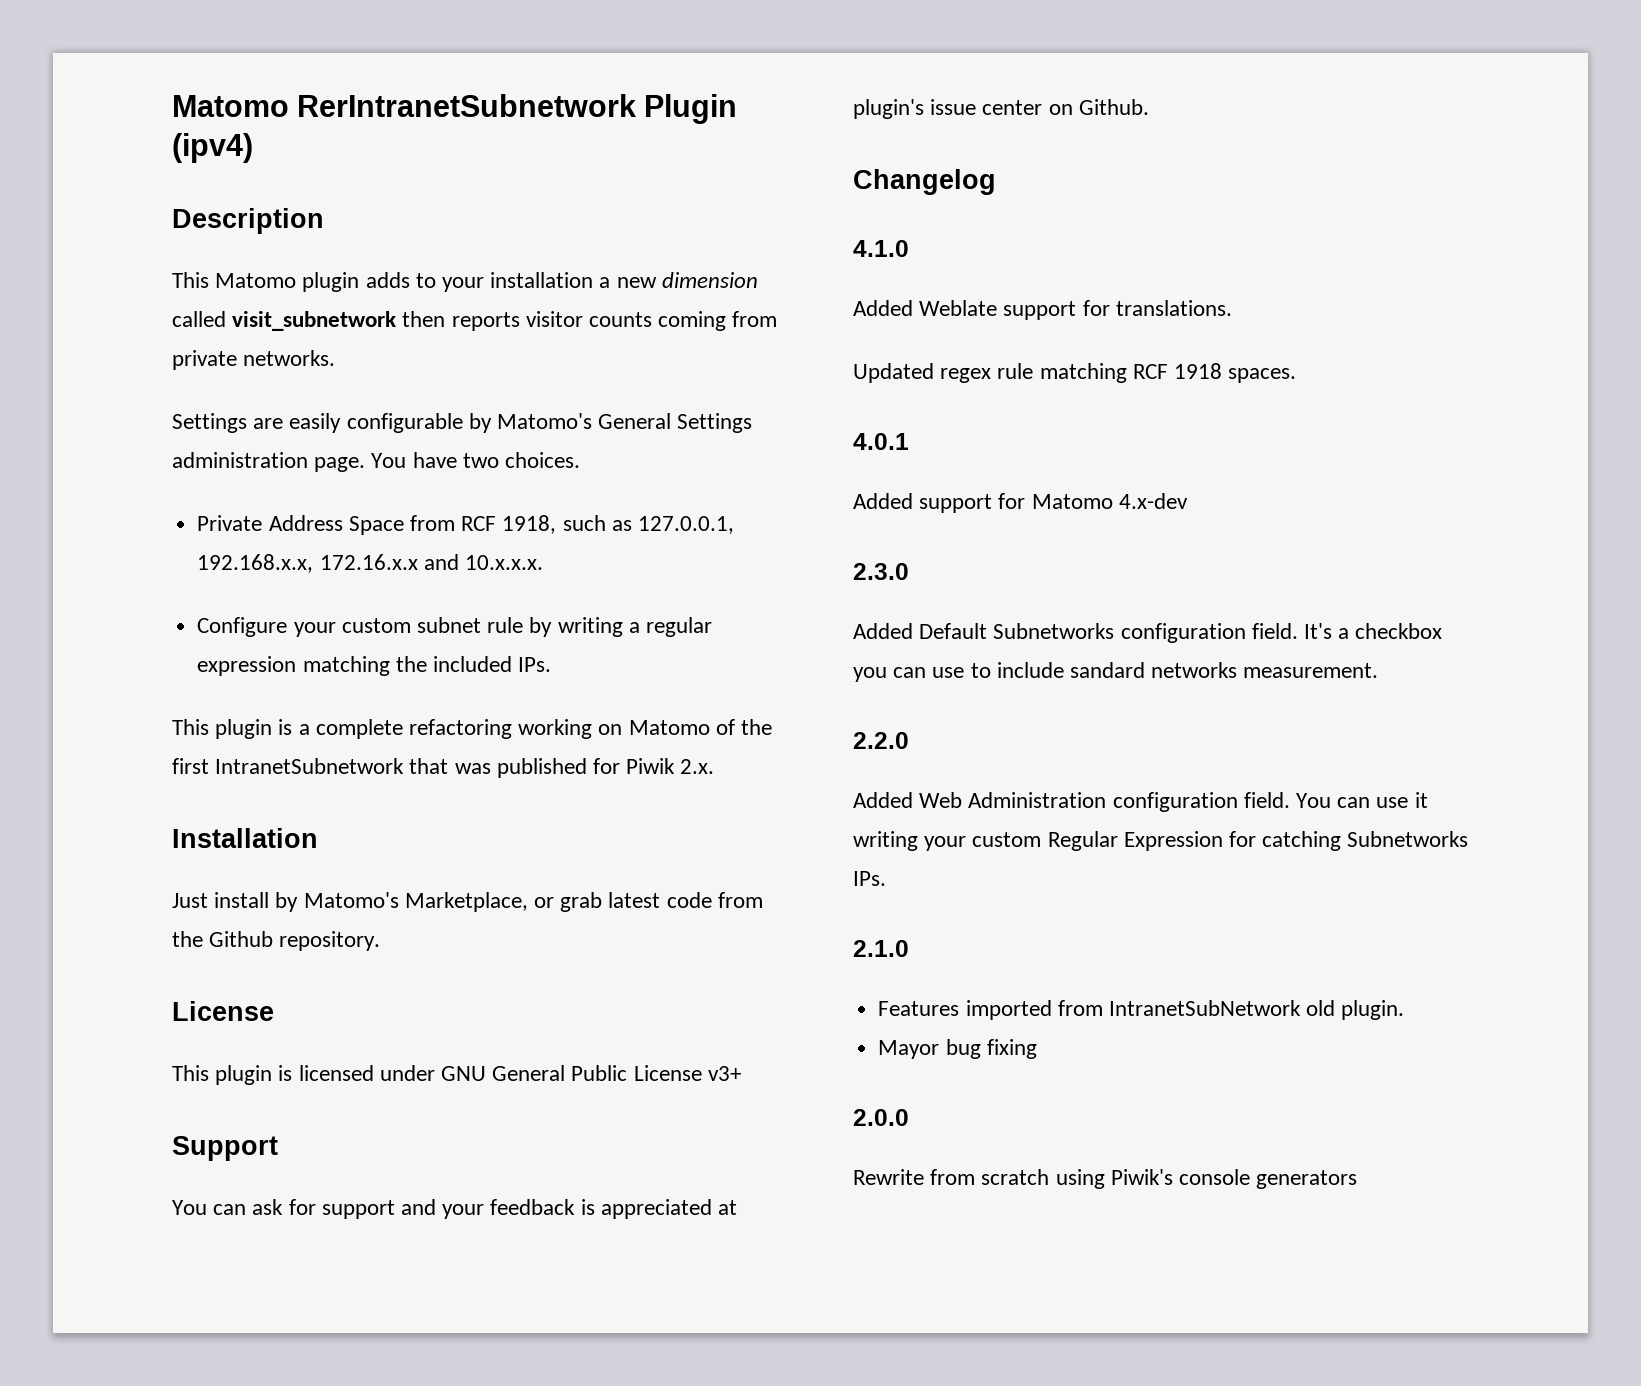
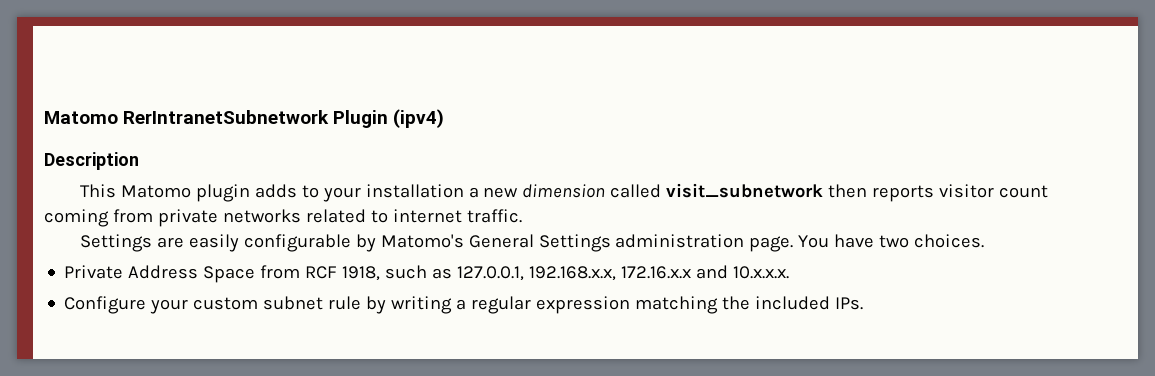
- This Matomo plugin adds to your installation a new dimension called visit_subnetwork then reports visitor counts coming from private networks.
+ This Matomo plugin adds to your installation a new dimension called visit_subnetwork then reports visitor count coming from private networks related to internet traffic.
- This plugin is a complete refactoring working on Matomo of the first IntranetSubnetwork that was published for Piwik 2.x.
- Installation
- Just install by Matomo's Marketplace, or grab latest code from the Github repository.
- License
- This plugin is licensed under GNU General Public License v3+
- Support
- You can ask for support and your feedback is appreciated at plugin's issue center on Github.
- Changelog
- 4.1.0
- Added Weblate support for translations.
- Updated regex rule matching RCF 1918 spaces.
- 4.0.1
- Added support for Matomo 4.x-dev
- 2.3.0
- Added Default Subnetworks configuration field. It's a checkbox you can use to include sandard networks measurement.
- 2.2.0
- Added Web Administration configuration field. You can use it writing your custom Regular Expression for catching Subnetworks IPs.
- 2.1.0
- Features imported from IntranetSubNetwork old plugin.
- Mayor bug fixing
- 2.0.0
- Rewrite from scratch using Piwik's console generators

